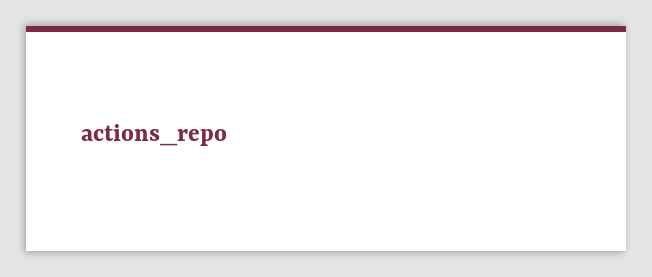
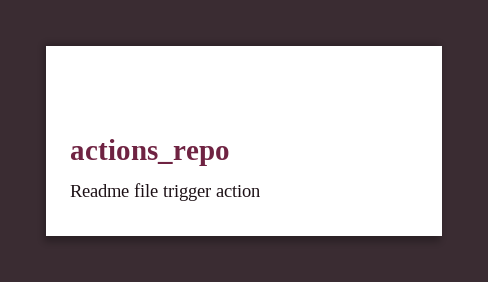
+ Readme file trigger action

